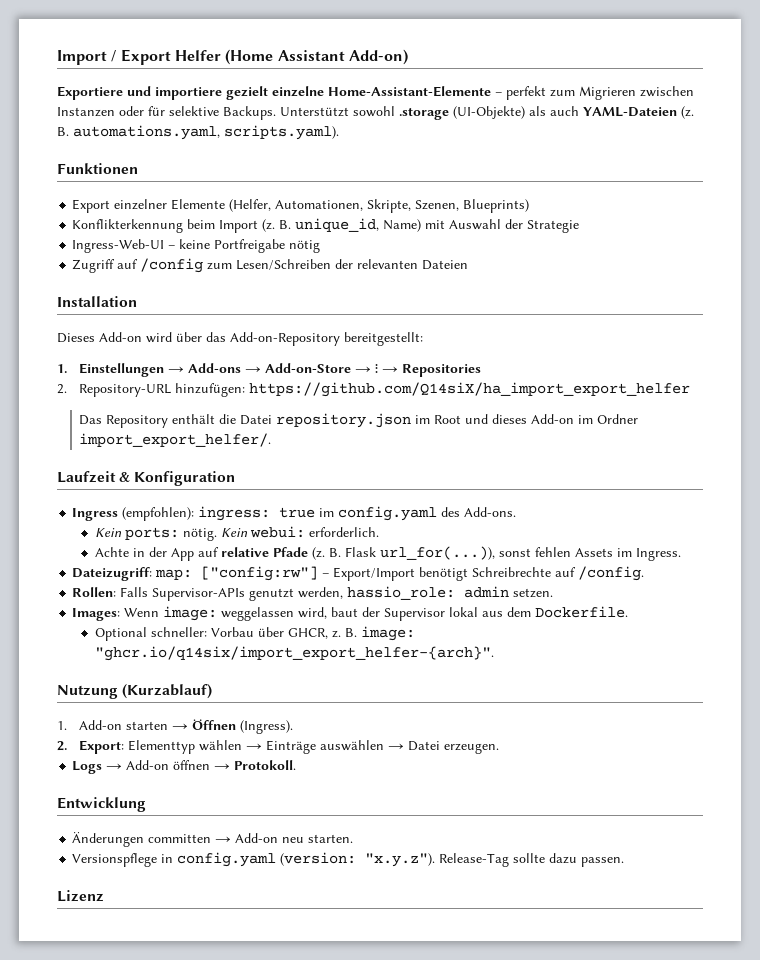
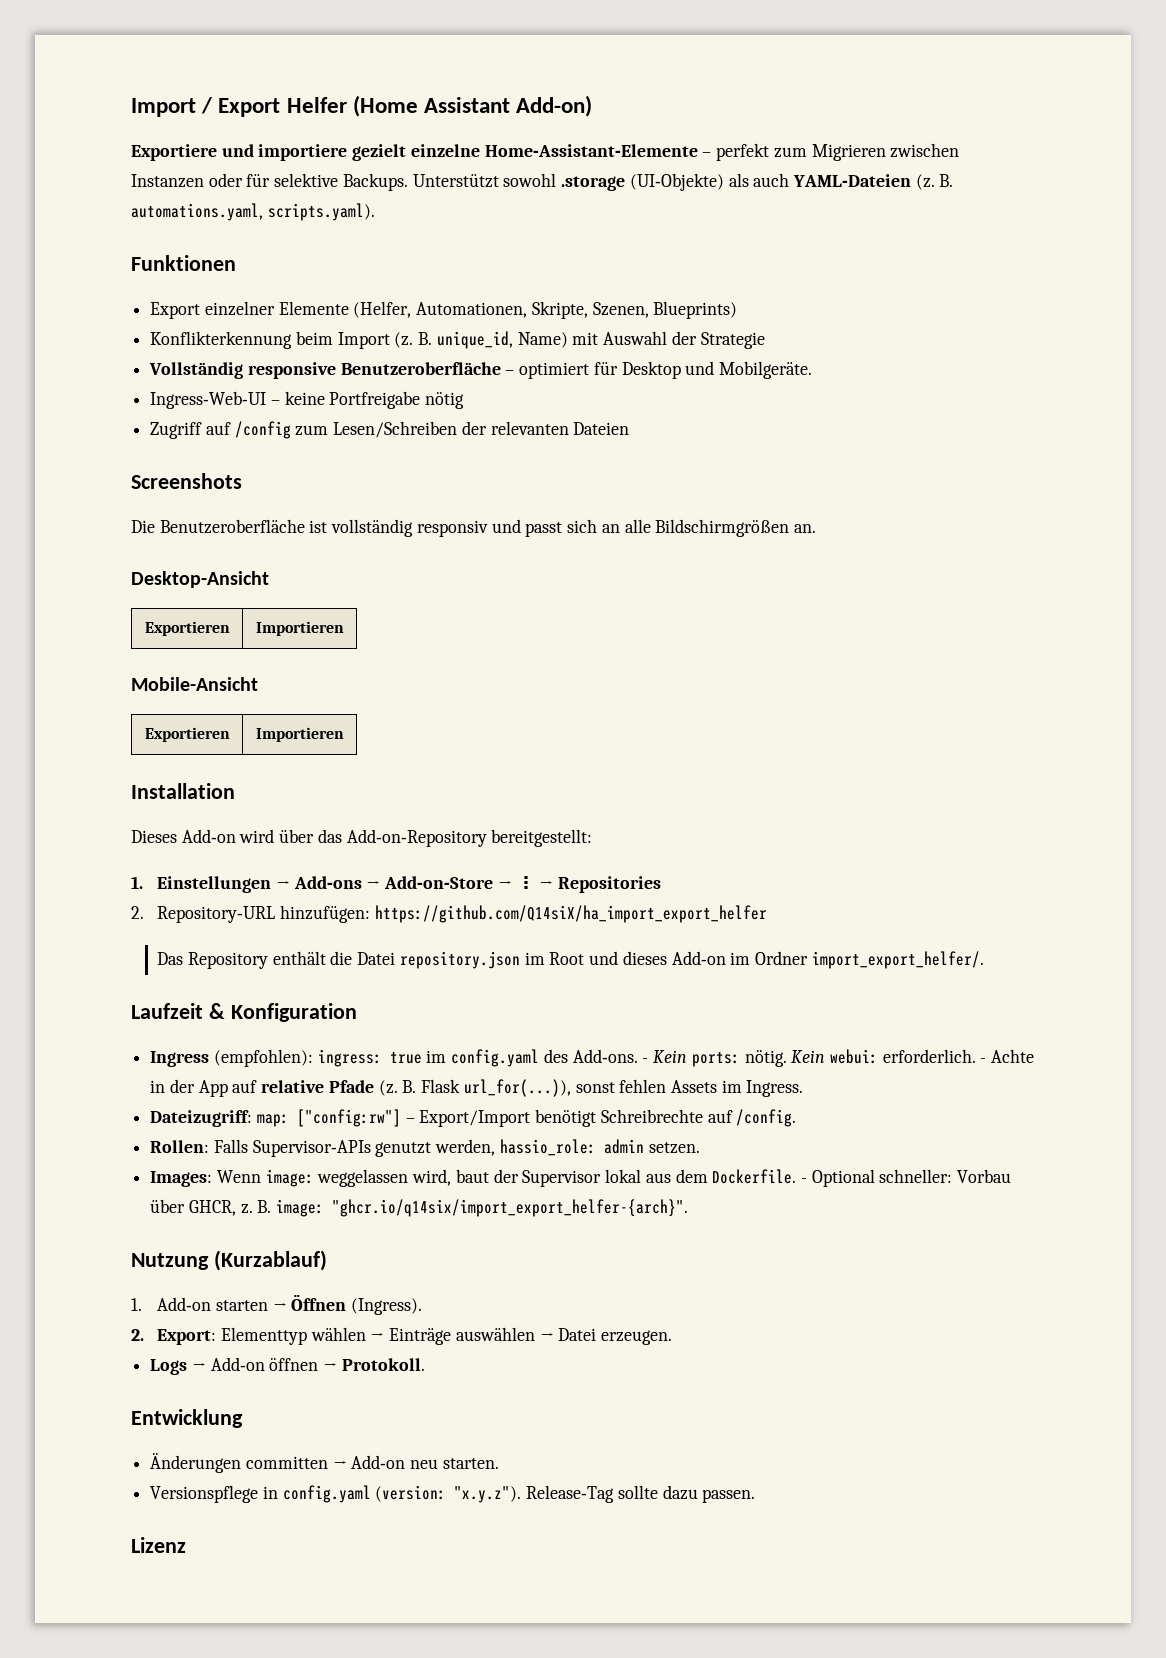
+ Vollständig responsive Benutzeroberfläche – optimiert für Desktop und Mobilgeräte.
+ Screenshots
+ Die Benutzeroberfläche ist vollständig responsiv und passt sich an alle Bildschirmgrößen an.
+ Desktop-Ansicht
+ Exportieren | Importieren
+ Mobile-Ansicht
+ Exportieren | Importieren
- Ingress (empfohlen): ingress: true im config.yaml des Add‑ons.
- Kein ports: nötig.
+ Ingress (empfohlen): ingress: true im config.yaml des Add‑ons. - Kein ports: nötig.
- Kein webui: erforderlich.
- Achte in der App auf relative Pfade (z.
+ Kein webui: erforderlich. - Achte in der App auf relative Pfade (z.
- Images: Wenn image: weggelassen wird, baut der Supervisor lokal aus dem Dockerfile.
- Optional schneller: Vorbau über GHCR, z.
+ Images: Wenn image: weggelassen wird, baut der Supervisor lokal aus dem Dockerfile. - Optional schneller: Vorbau über GHCR, z.

